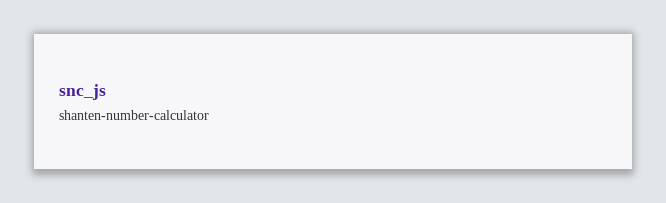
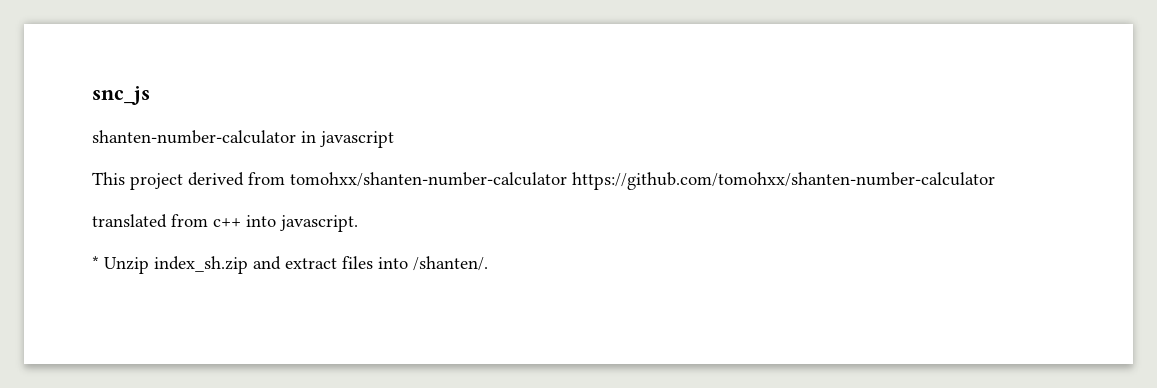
- shanten-number-calculator
+ shanten-number-calculator in javascript
+ This project derived from tomohxx/shanten-number-calculator https://github.com/tomohxx/shanten-number-calculator
+ translated from c++ into javascript.
+ * Unzip index_sh.zip and extract files into /shanten/.

